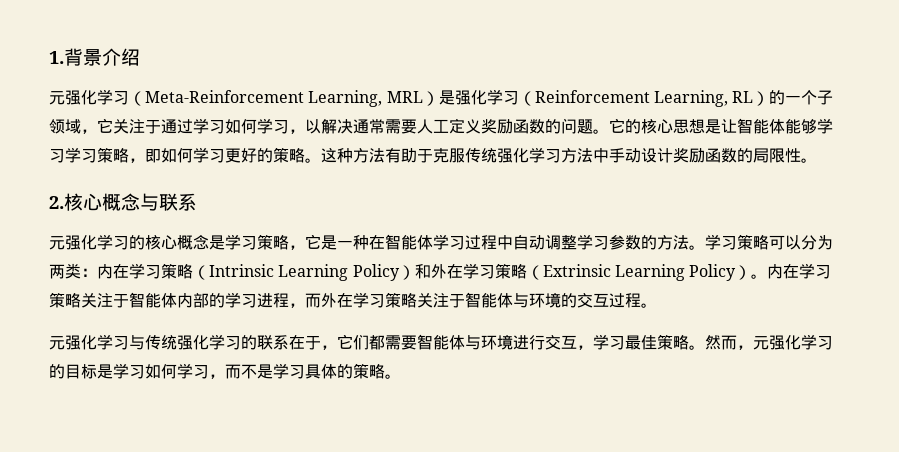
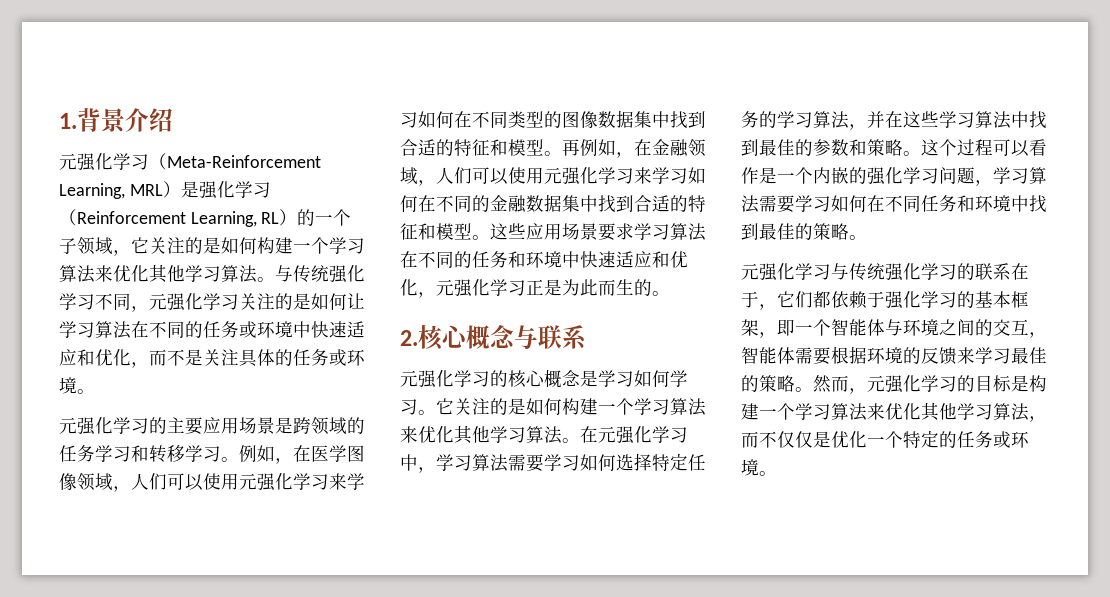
- 元强化学习（Meta-Reinforcement Learning, MRL）是强化学习（Reinforcement Learning, RL）的一个子领域，它关注于通过学习如何学习，以解决通常需要人工定义奖励函数的问题。它的核心思想是让智能体能够学习学习策略，即如何学习更好的策略。这种方法有助于克服传统强化学习方法中手动设计奖励函数的局限性。
+ 元强化学习（Meta-Reinforcement Learning, MRL）是强化学习（Reinforcement Learning, RL）的一个子领域，它关注的是如何构建一个学习算法来优化其他学习算法。与传统强化学习不同，元强化学习关注的是如何让学习算法在不同的任务或环境中快速适应和优化，而不是关注具体的任务或环境。
+ 元强化学习的主要应用场景是跨领域的任务学习和转移学习。例如，在医学图像领域，人们可以使用元强化学习来学习如何在不同类型的图像数据集中找到合适的特征和模型。再例如，在金融领域，人们可以使用元强化学习来学习如何在不同的金融数据集中找到合适的特征和模型。这些应用场景要求学习算法在不同的任务和环境中快速适应和优化，元强化学习正是为此而生的。
- 元强化学习的核心概念是学习策略，它是一种在智能体学习过程中自动调整学习参数的方法。学习策略可以分为两类：内在学习策略（Intrinsic Learning Policy）和外在学习策略（Extrinsic Learning Policy）。内在学习策略关注于智能体内部的学习进程，而外在学习策略关注于智能体与环境的交互过程。
+ 元强化学习的核心概念是学习如何学习。它关注的是如何构建一个学习算法来优化其他学习算法。在元强化学习中，学习算法需要学习如何选择特定任务的学习算法，并在这些学习算法中找到最佳的参数和策略。这个过程可以看作是一个内嵌的强化学习问题，学习算法需要学习如何在不同任务和环境中找到最佳的策略。
- 元强化学习与传统强化学习的联系在于，它们都需要智能体与环境进行交互，学习最佳策略。
+ 元强化学习与传统强化学习的联系在于，它们都依赖于强化学习的基本框架，即一个智能体与环境之间的交互，智能体需要根据环境的反馈来学习最佳的策略。
- 然而，元强化学习的目标是学习如何学习，而不是学习具体的策略。
+ 然而，元强化学习的目标是构建一个学习算法来优化其他学习算法，而不仅仅是优化一个特定的任务或环境。

